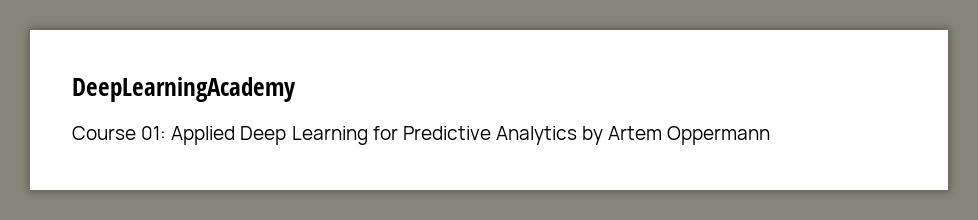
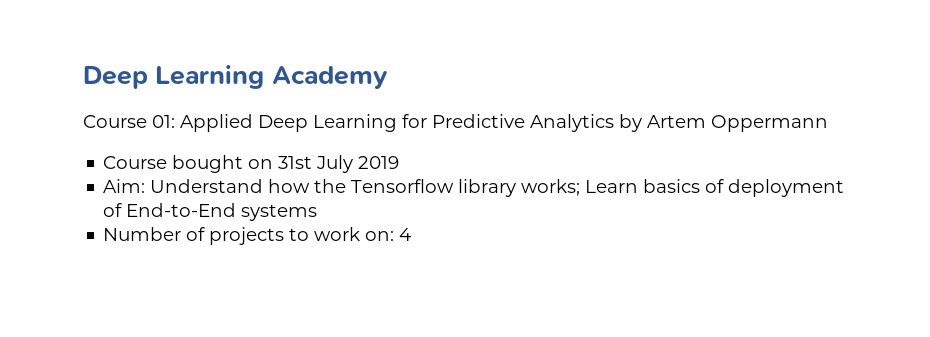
- DeepLearningAcademy
+ Deep Learning Academy
+ Course bought on 31st July 2019
+ Aim: Understand how the Tensorflow library works; Learn basics of deployment of End-to-End systems
+ Number of projects to work on: 4

